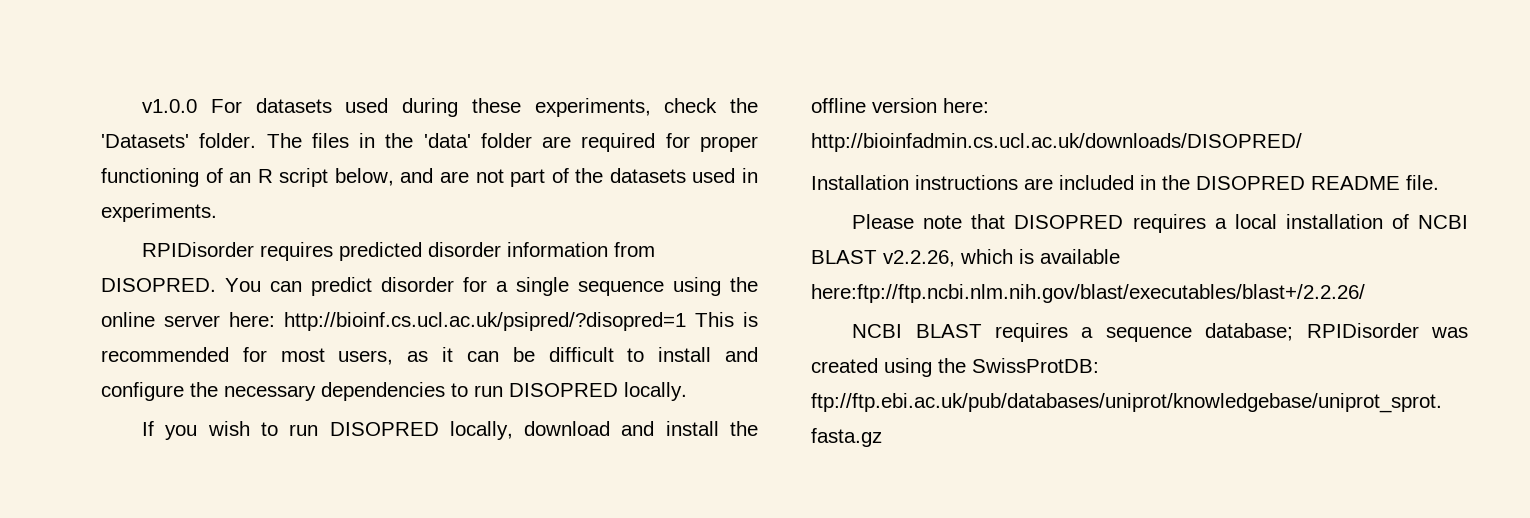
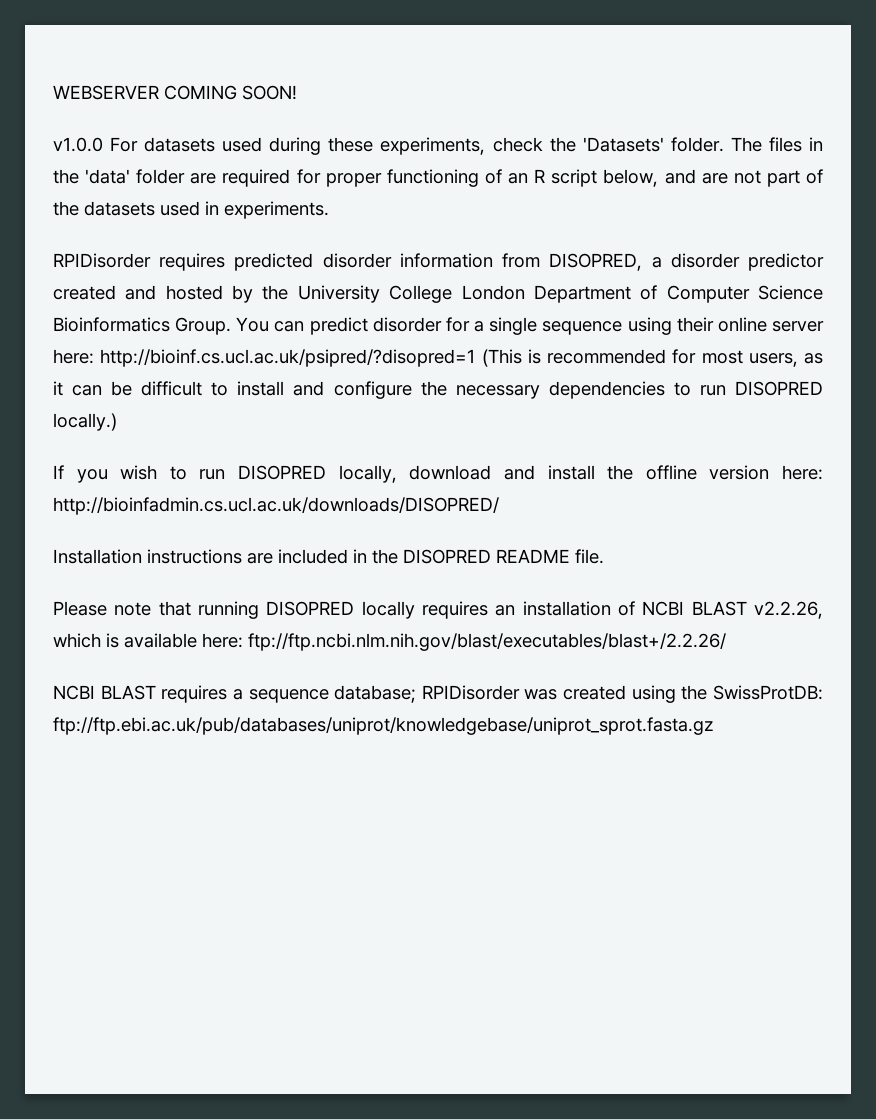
+ WEBSERVER COMING SOON!
- RPIDisorder requires predicted disorder information from DISOPRED.
+ RPIDisorder requires predicted disorder information from DISOPRED, a disorder predictor created and hosted by the University College London Department of Computer Science Bioinformatics Group.
- You can predict disorder for a single sequence using the online server here: http://bioinf.cs.ucl.ac.uk/psipred/?disopred=1 This is recommended for most users, as it can be difficult to install and configure the necessary dependencies to run DISOPRED locally.
+ You can predict disorder for a single sequence using their online server here: http://bioinf.cs.ucl.ac.uk/psipred/?disopred=1 (This is recommended for most users, as it can be difficult to install and configure the necessary dependencies to run DISOPRED locally.)
- Please note that DISOPRED requires a local installation of NCBI BLAST v2.2.26, which is available here:ftp://ftp.ncbi.nlm.nih.gov/blast/executables/blast+/2.2.26/
+ Please note that running DISOPRED locally requires an installation of NCBI BLAST v2.2.26, which is available here: ftp://ftp.ncbi.nlm.nih.gov/blast/executables/blast+/2.2.26/

